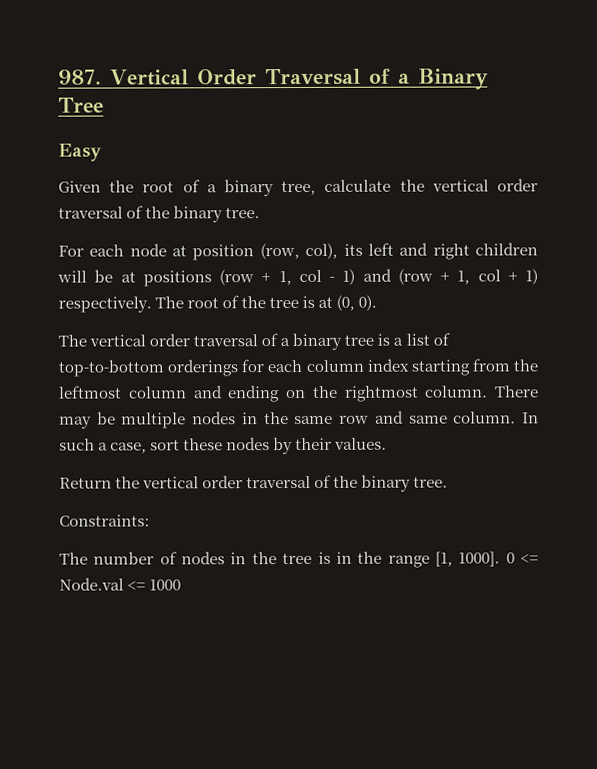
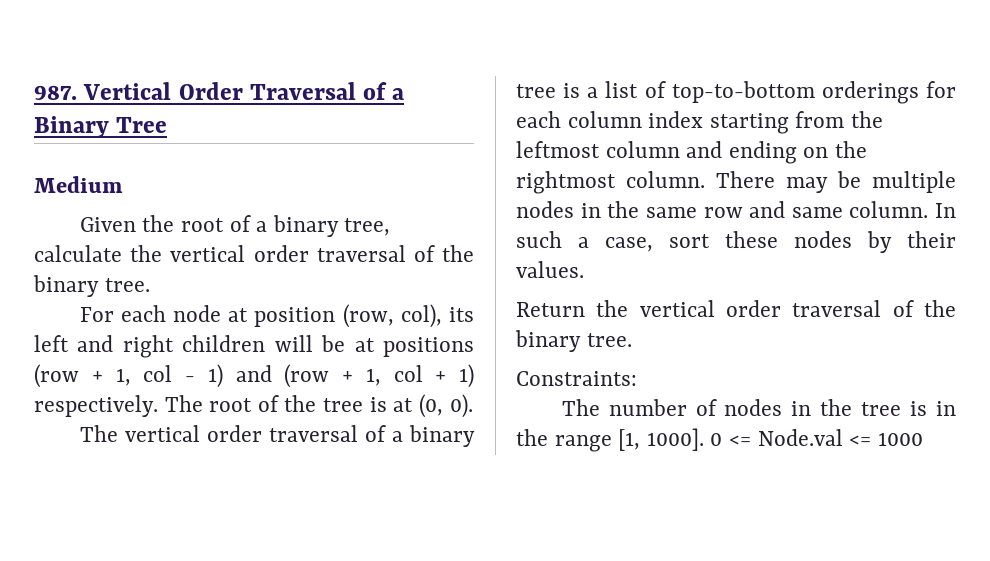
- Easy
+ Medium

